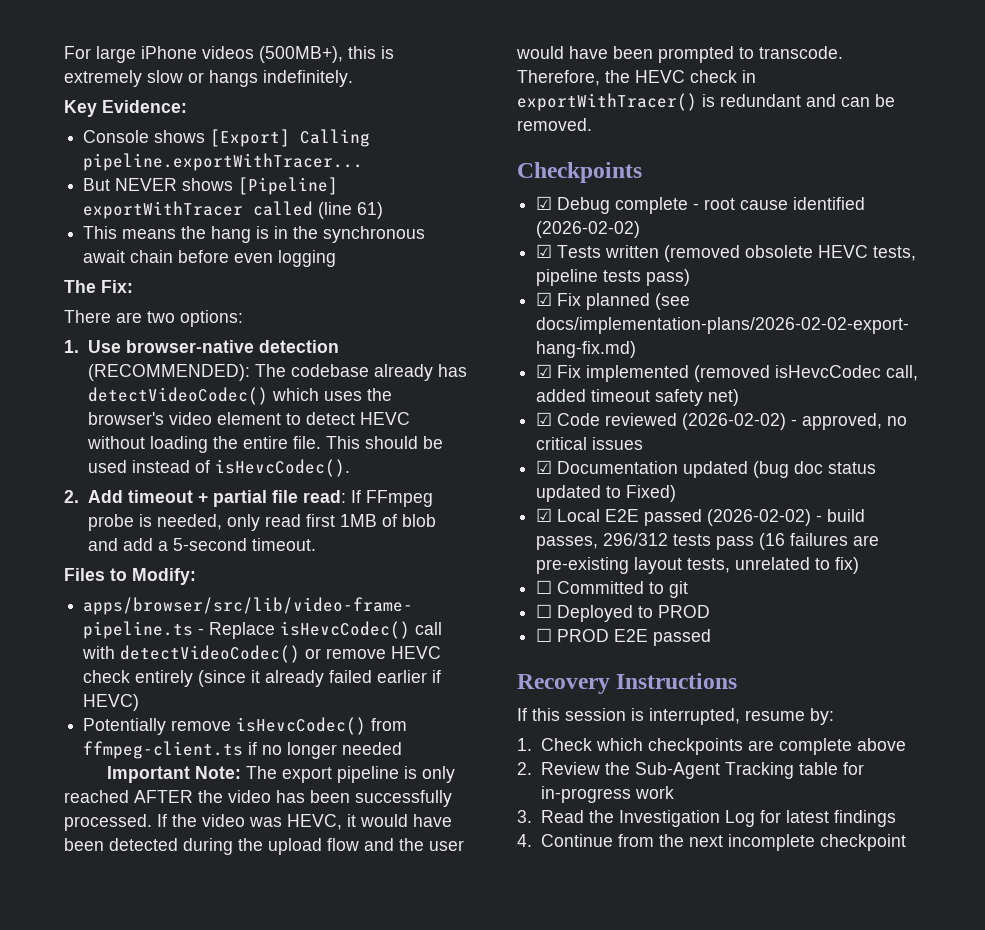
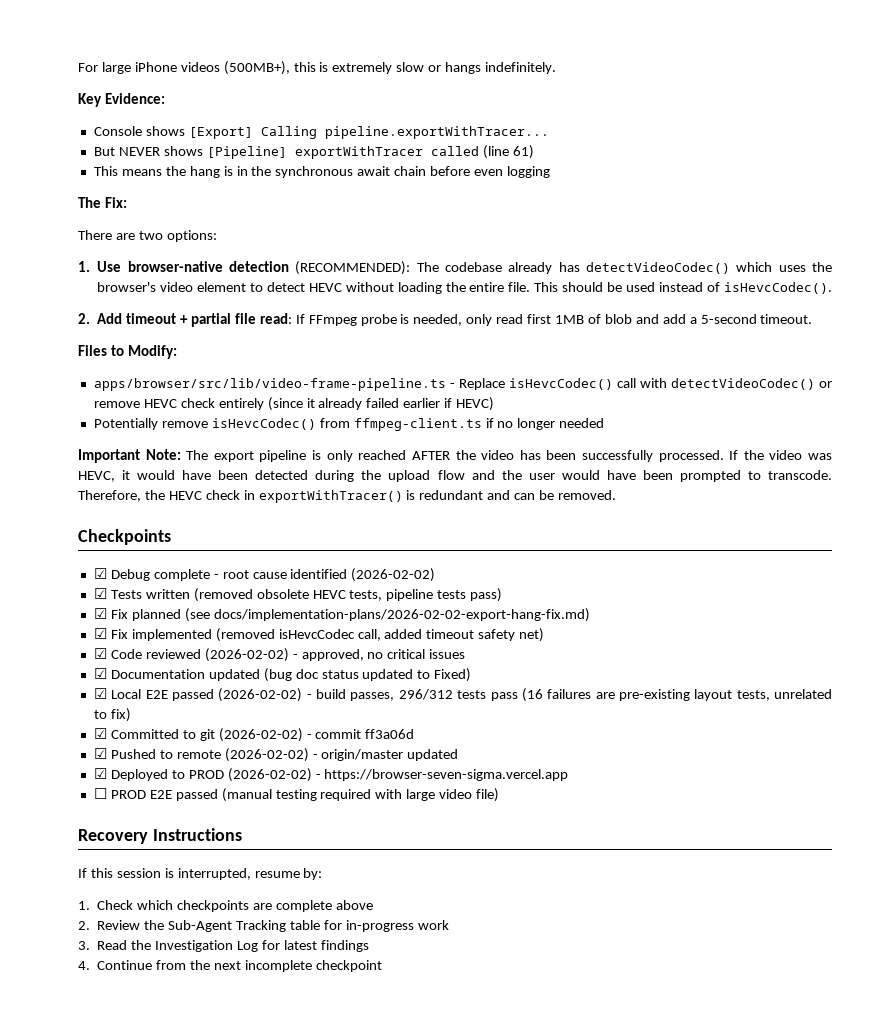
- ☐ Committed to git
- ☐ Deployed to PROD
+ ☑ Committed to git (2026-02-02) - commit ff3a06d
+ ☑ Pushed to remote (2026-02-02) - origin/master updated
+ ☑ Deployed to PROD (2026-02-02) - https://browser-seven-sigma.vercel.app
- ☐ PROD E2E passed
+ ☐ PROD E2E passed (manual testing required with large video file)

